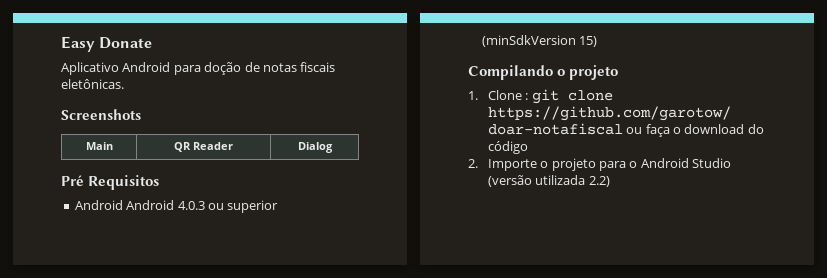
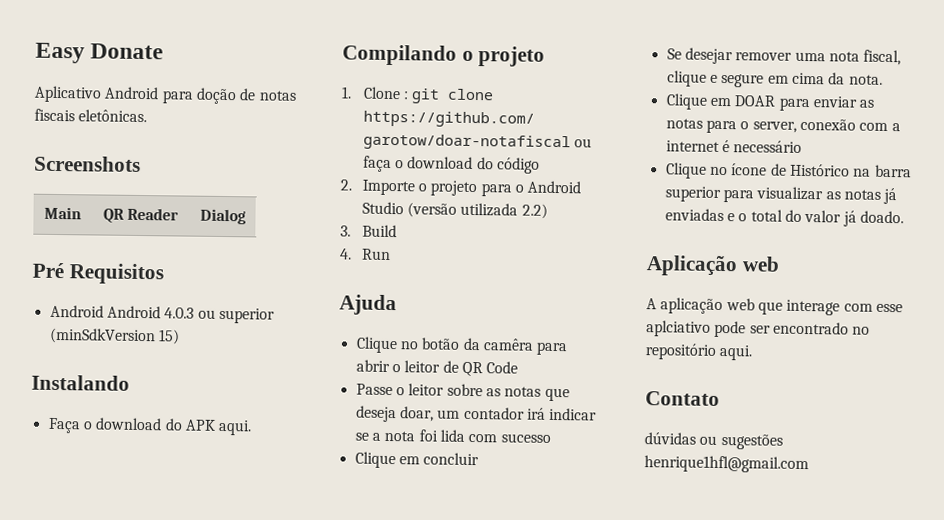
+ Instalando
+ Faça o download do APK aqui.
+ 3. Build
+ 4. Run
+ Ajuda
+ Clique no botão da camêra para abrir o leitor de QR Code
+ Passe o leitor sobre as notas que deseja doar, um contador irá indicar se a nota foi lida com sucesso
+ Clique em concluir
+ Se desejar remover uma nota fiscal, clique e segure em cima da nota.
+ Clique em DOAR para enviar as notas para o server, conexão com a internet é necessário
+ Clique no ícone de Histórico na barra superior para visualizar as notas já enviadas e o total do valor já doado.
+ Aplicação web
+ A aplicação web que interage com esse aplciativo pode ser encontrado no repositório aqui.
+ Contato
+ dúvidas ou sugestões henrique1hfl@gmail.com

